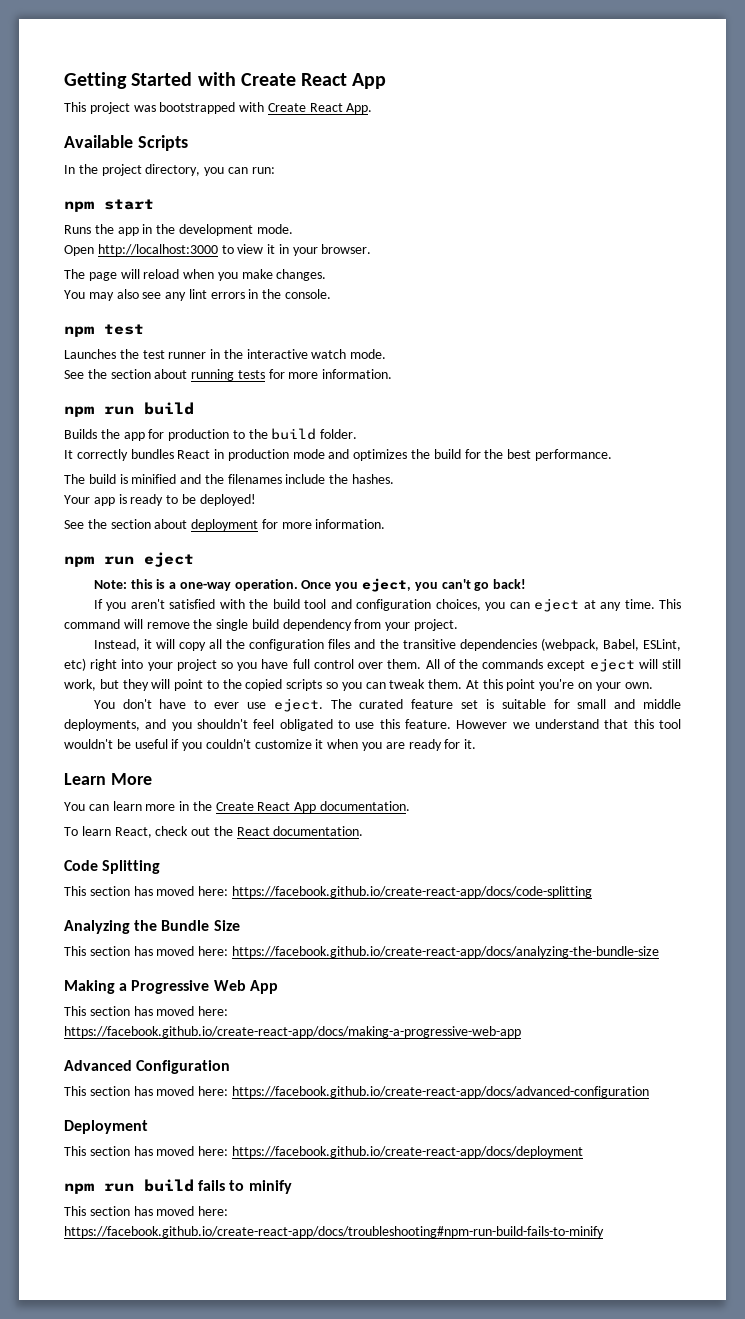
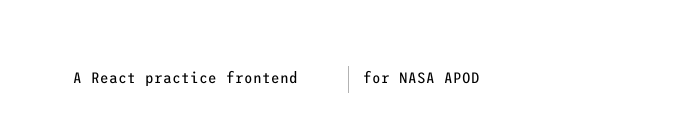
- Getting Started with Create React App
- This project was bootstrapped with Create React App.
- Available Scripts
- In the project directory, you can run:
- npm start
- Runs the app in the development mode.
- Open http://localhost:3000 to view it in your browser.
- The page will reload when you make changes.
- You may also see any lint errors in the console.
- npm test
- Launches the test runner in the interactive watch mode.
- See the section about running tests for more information.
- npm run build
- Builds the app for production to the build folder.
- It correctly bundles React in production mode and optimizes the build for the best performance.
- The build is minified and the filenames include the hashes.
- Your app is ready to be deployed!
- See the section about deployment for more information.
- npm run eject
- Note: this is a one-way operation. Once you eject, you can't go back!
- If you aren't satisfied with the build tool and configuration choices, you can eject at any time. This command will remove the single build dependency from your project.
- Instead, it will copy all the configuration files and the transitive dependencies (webpack, Babel, ESLint, etc) right into your project so you have full control over them. All of the commands except eject will still work, but they will point to the copied scripts so you can tweak them. At this point you're on your own.
- You don't have to ever use eject. The curated feature set is suitable for small and middle deployments, and you shouldn't feel obligated to use this feature. However we understand that this tool wouldn't be useful if you couldn't customize it when you are ready for it.
- Learn More
- You can learn more in the Create React App documentation.
- To learn React, check out the React documentation.
- Code Splitting
- This section has moved here: https://facebook.github.io/create-react-app/docs/code-splitting
- Analyzing the Bundle Size
- This section has moved here: https://facebook.github.io/create-react-app/docs/analyzing-the-bundle-size
- Making a Progressive Web App
- This section has moved here: https://facebook.github.io/create-react-app/docs/making-a-progressive-web-app
- Advanced Configuration
- This section has moved here: https://facebook.github.io/create-react-app/docs/advanced-configuration
- Deployment
- This section has moved here: https://facebook.github.io/create-react-app/docs/deployment
- npm run build fails to minify
- This section has moved here: https://facebook.github.io/create-react-app/docs/troubleshooting#npm-run-build-fails-to-minify
+ A React practice frontend for NASA APOD

